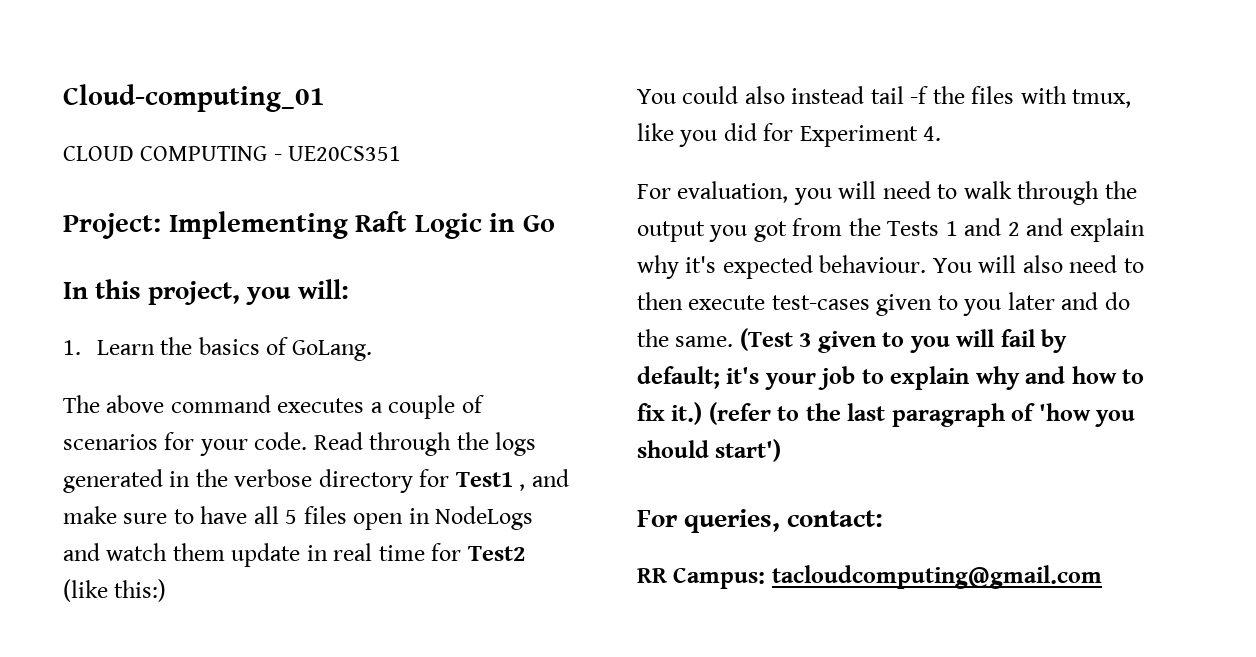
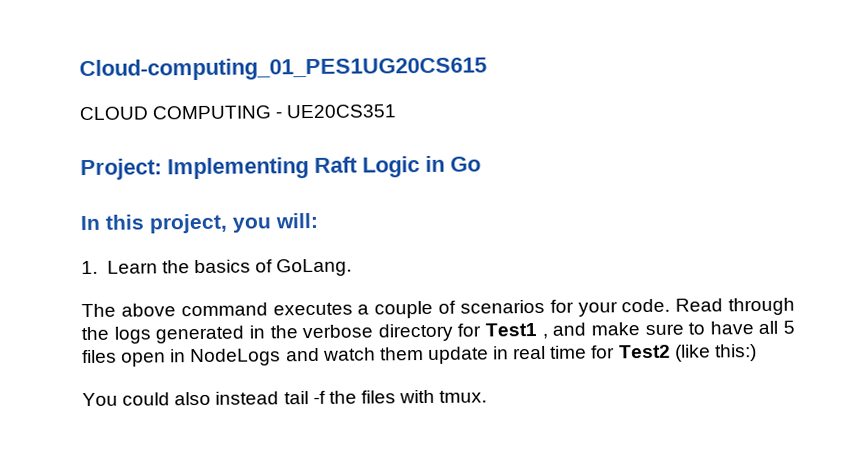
- Cloud-computing_01
+ Cloud-computing_01_PES1UG20CS615
- You could also instead tail -f the files with tmux, like you did for Experiment 4.
- For evaluation, you will need to walk through the output you got from the Tests 1 and 2 and explain why it's expected behaviour. You will also need to then execute test-cases given to you later and do the same. (Test 3 given to you will fail by default; it's your job to explain why and how to fix it.) (refer to the last paragraph of 'how you should start')
- For queries, contact:
- RR Campus: tacloudcomputing@gmail.com
+ You could also instead tail -f the files with tmux.

